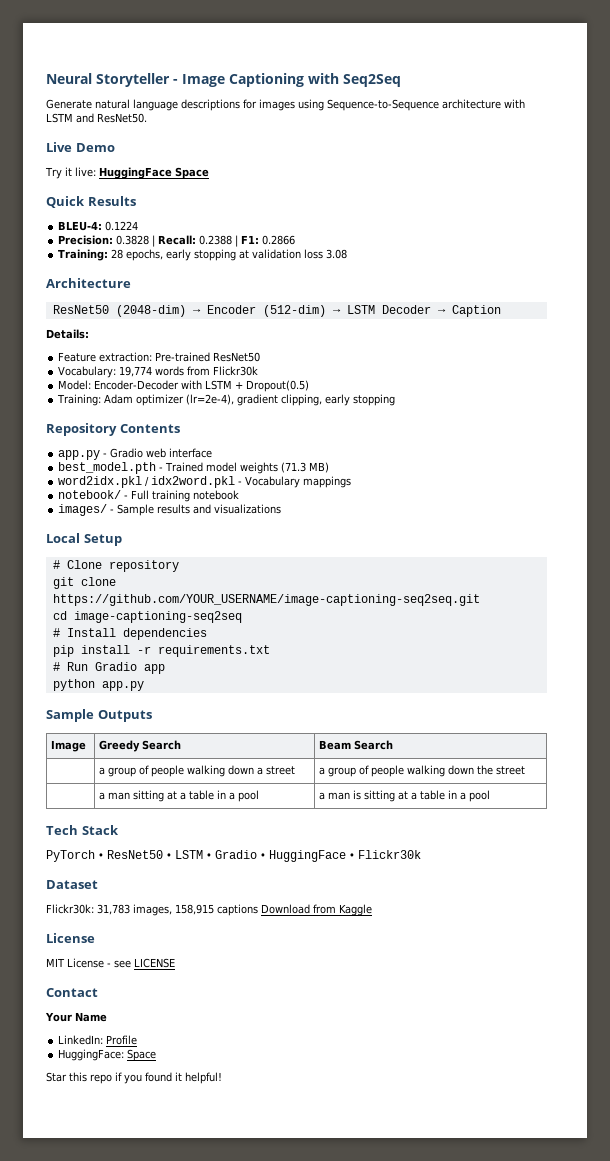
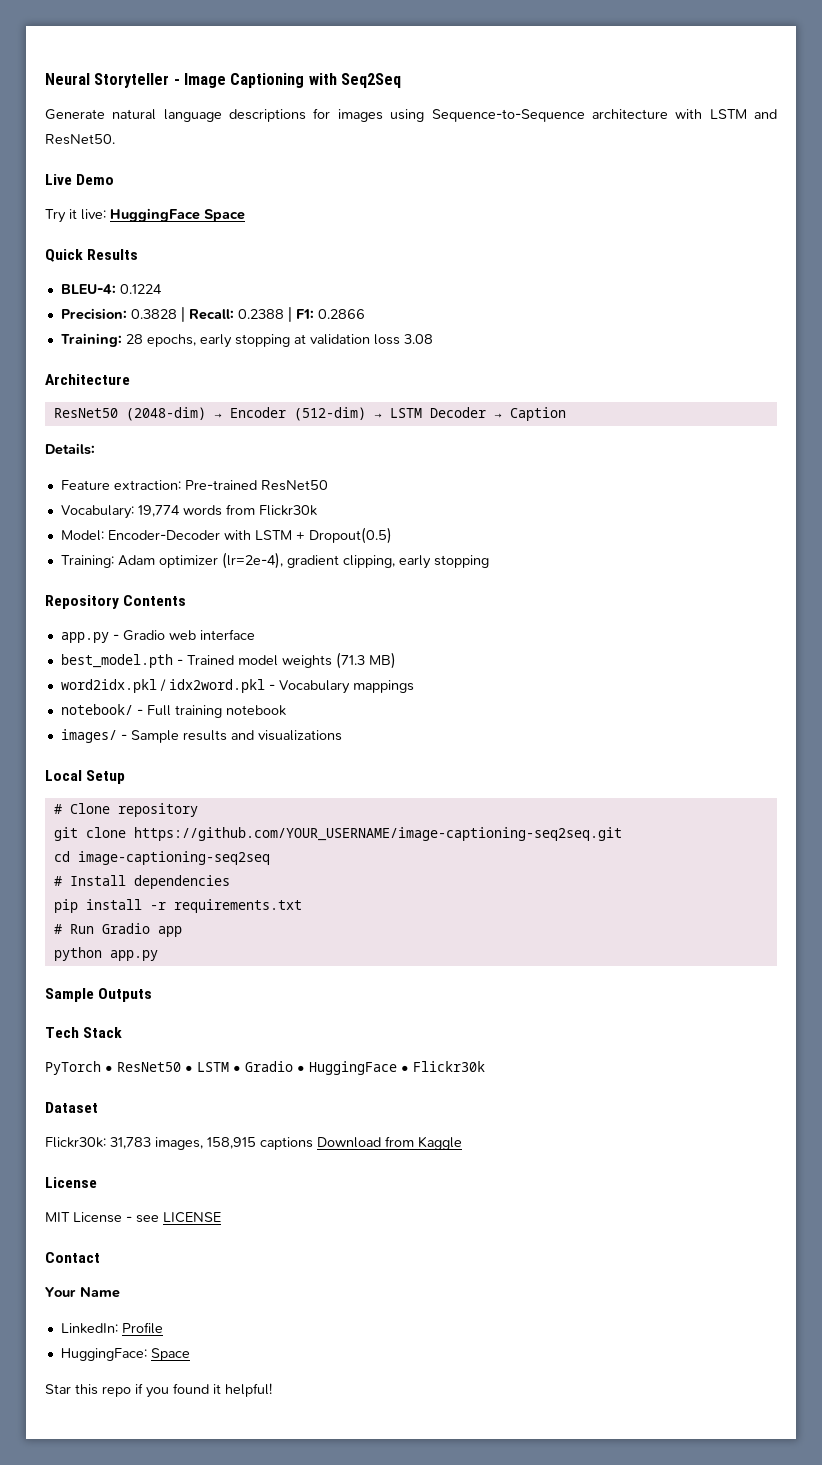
- Image | Greedy Search | Beam Search
- | a group of people walking down a street | a group of people walking down the street
- | a man sitting at a table in a pool | a man is sitting at a table in a pool

